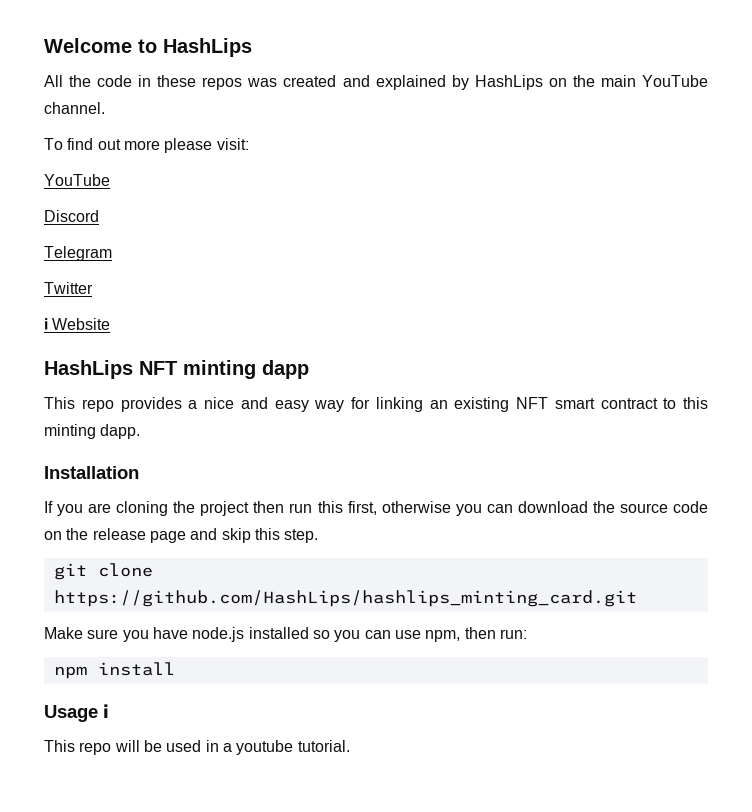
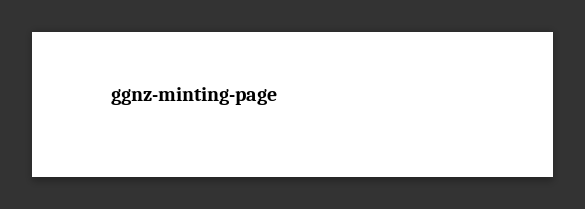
- Welcome to HashLips
- All the code in these repos was created and explained by HashLips on the main YouTube channel.
- To find out more please visit:
- YouTube
- Discord
- Telegram
- Twitter
- ℹ Website
- HashLips NFT minting dapp
- This repo provides a nice and easy way for linking an existing NFT smart contract to this minting dapp.
- Installation
- If you are cloning the project then run this first, otherwise you can download the source code on the release page and skip this step.
- git clone https://github.com/HashLips/hashlips_minting_card.git
- Make sure you have node.js installed so you can use npm, then run:
- npm install
- Usage ℹ
- This repo will be used in a youtube tutorial.
+ ggnz-minting-page

